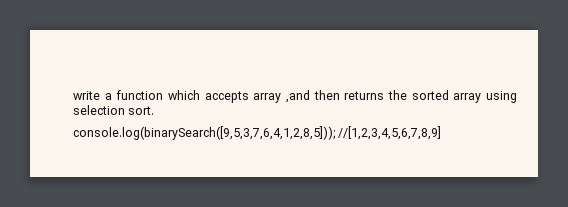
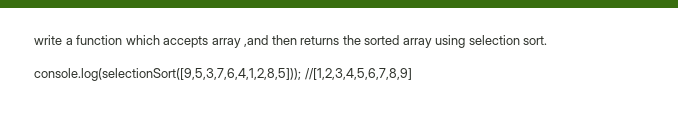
- console.log(binarySearch([9,5,3,7,6,4,1,2,8,5])); //[1,2,3,4,5,6,7,8,9]
+ console.log(selectionSort([9,5,3,7,6,4,1,2,8,5])); //[1,2,3,4,5,6,7,8,9]

